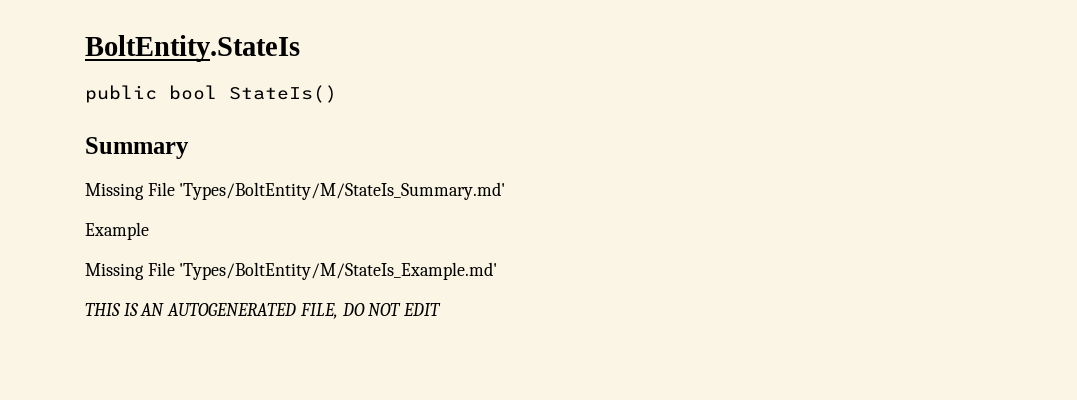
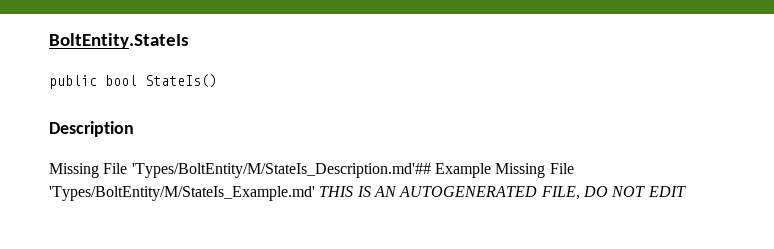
- Summary
- Missing File 'Types/BoltEntity/M/StateIs_Summary.md'
- Example
- Missing File 'Types/BoltEntity/M/StateIs_Example.md'
- THIS IS AN AUTOGENERATED FILE, DO NOT EDIT
+ Description
+ Missing File 'Types/BoltEntity/M/StateIs_Description.md'## Example Missing File 'Types/BoltEntity/M/StateIs_Example.md' THIS IS AN AUTOGENERATED FILE, DO NOT EDIT

